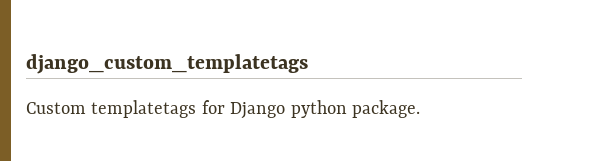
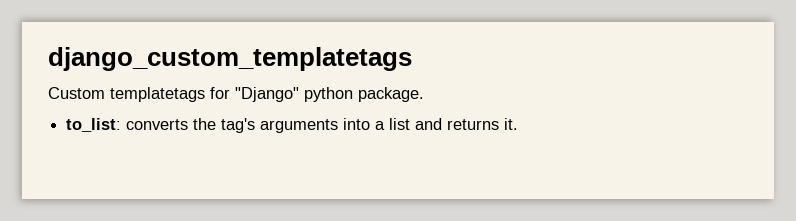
- Custom templatetags for Django python package.
+ Custom templatetags for "Django" python package.
+ to_list: converts the tag's arguments into a list and returns it.

